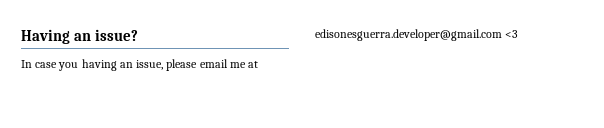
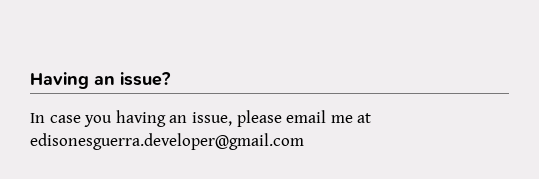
- In case you having an issue, please email me at edisonesguerra.developer@gmail.com <3
+ In case you having an issue, please email me at edisonesguerra.developer@gmail.com

